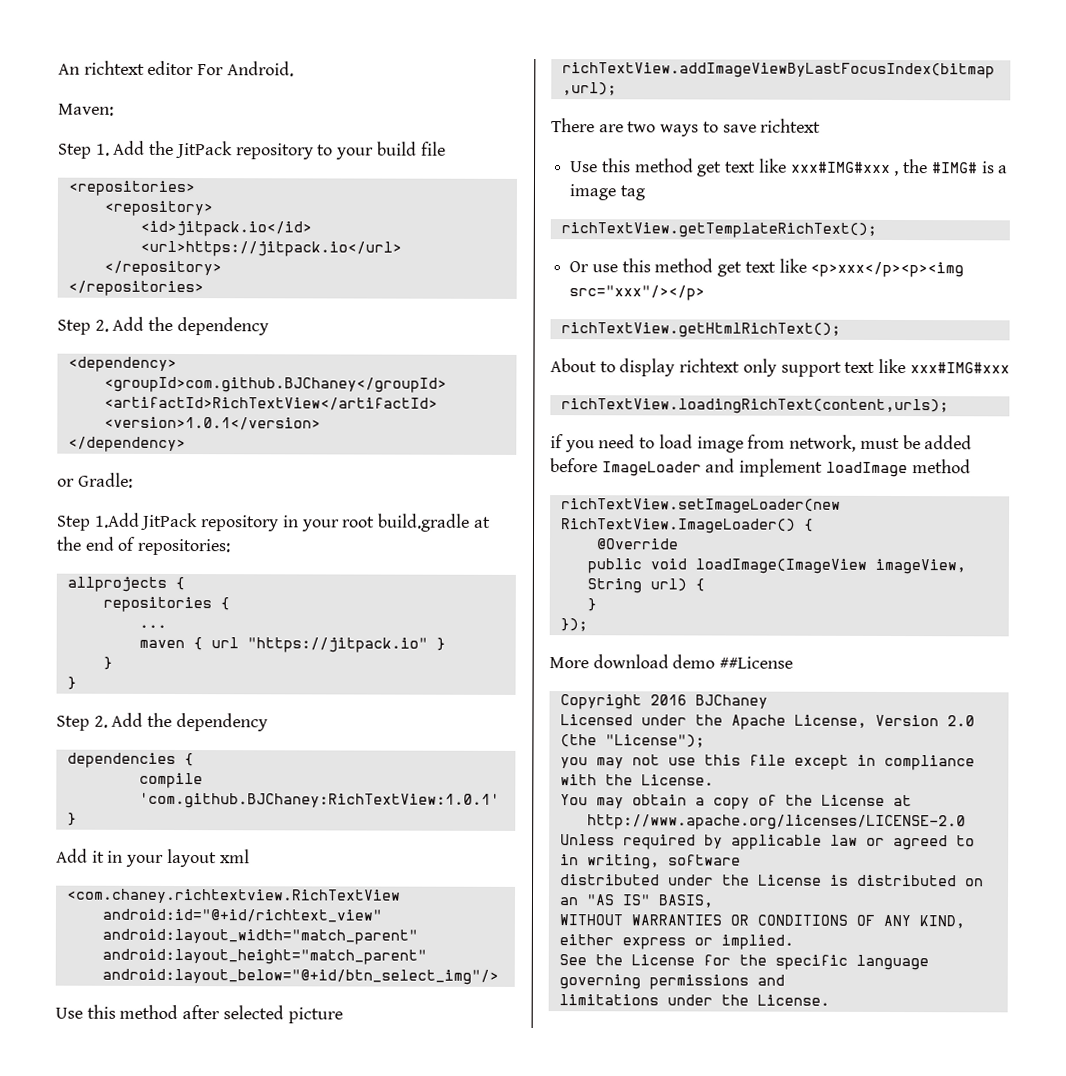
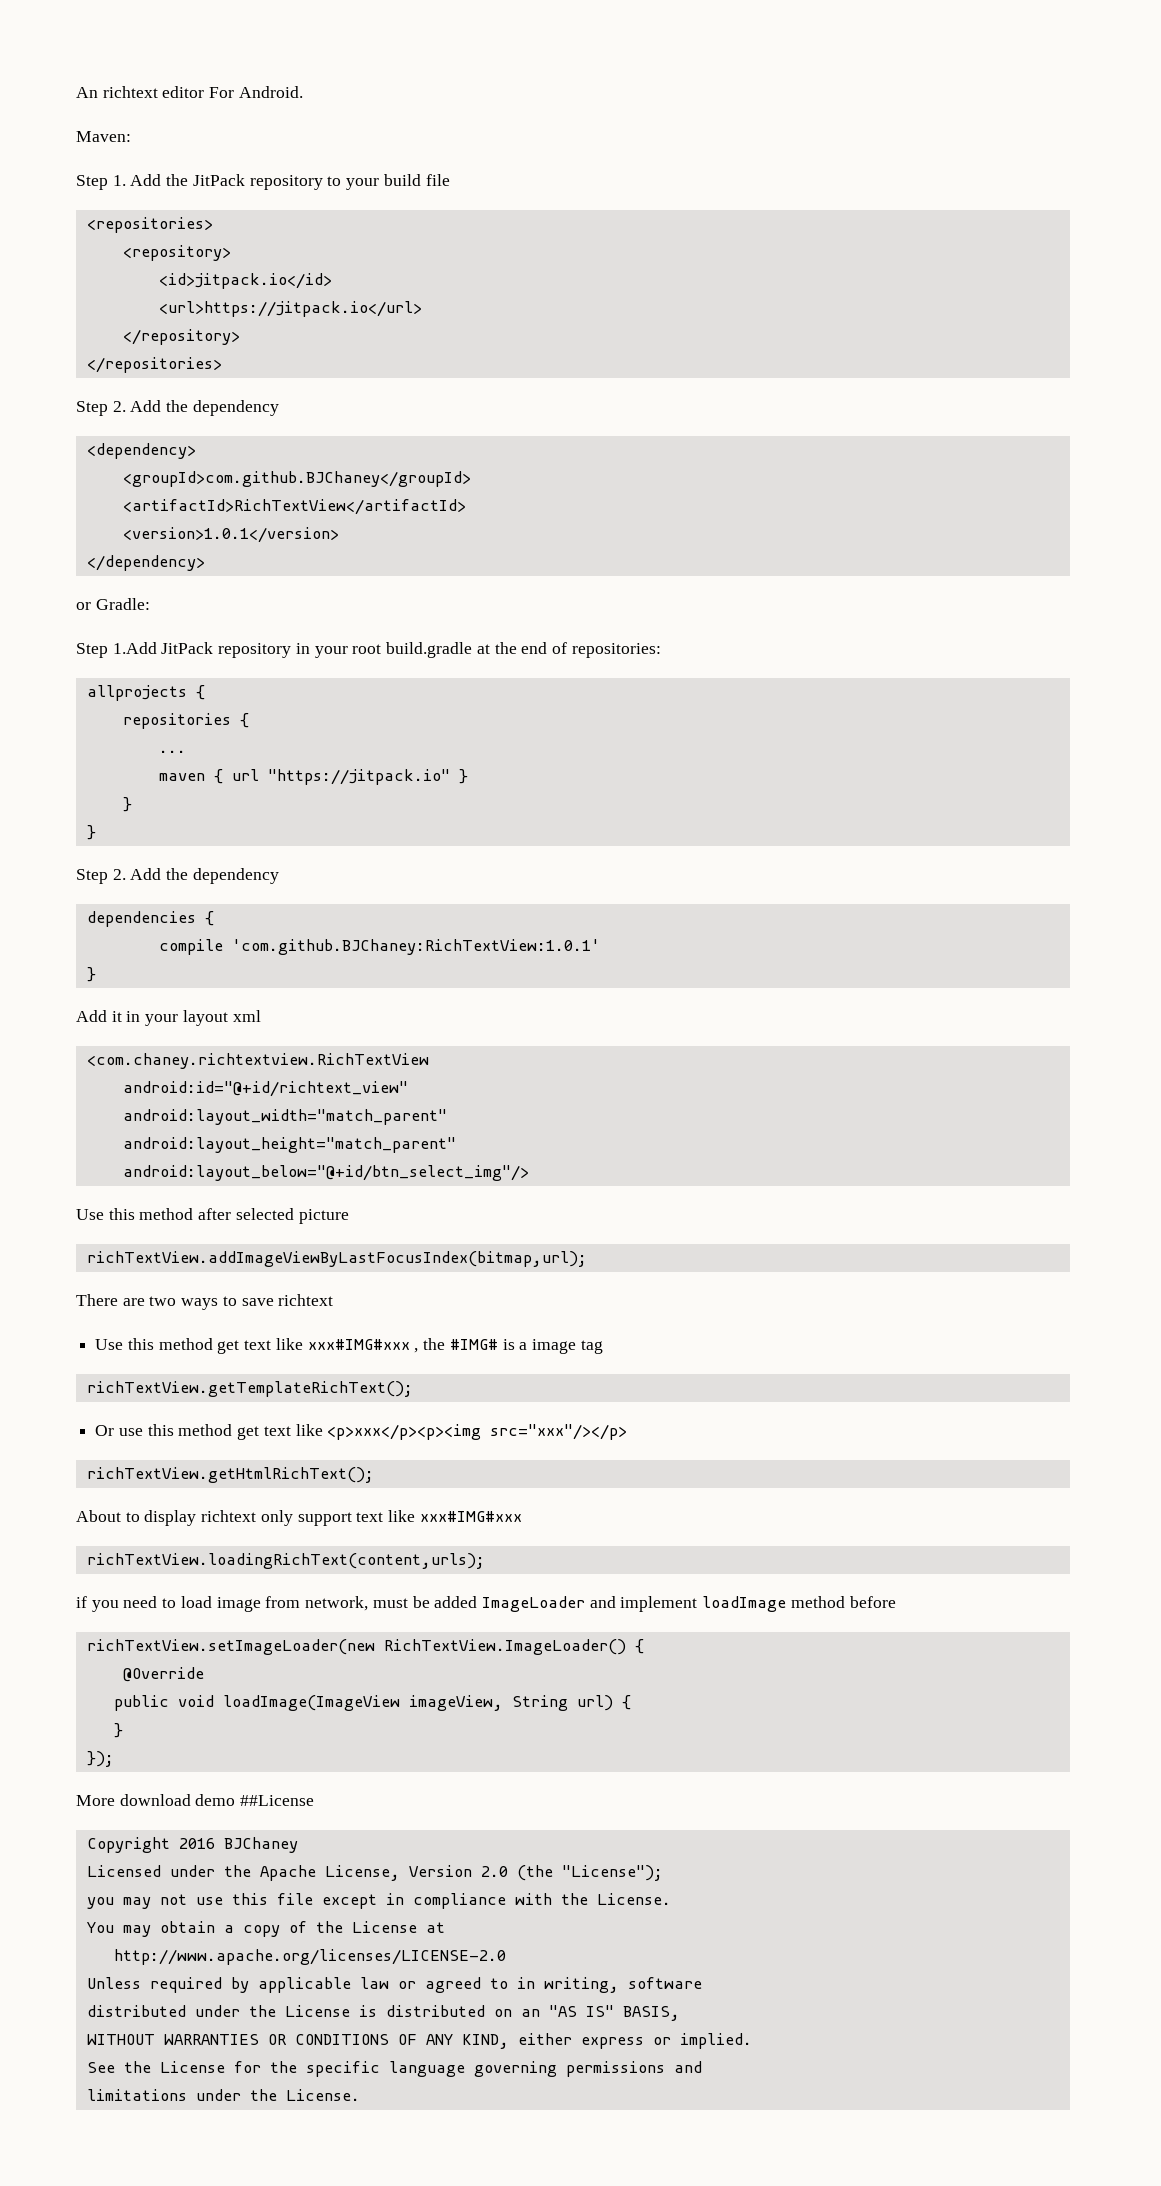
- if you need to load image from network, must be added before ImageLoader and implement loadImage method
+ if you need to load image from network, must be added ImageLoader and implement loadImage method before

